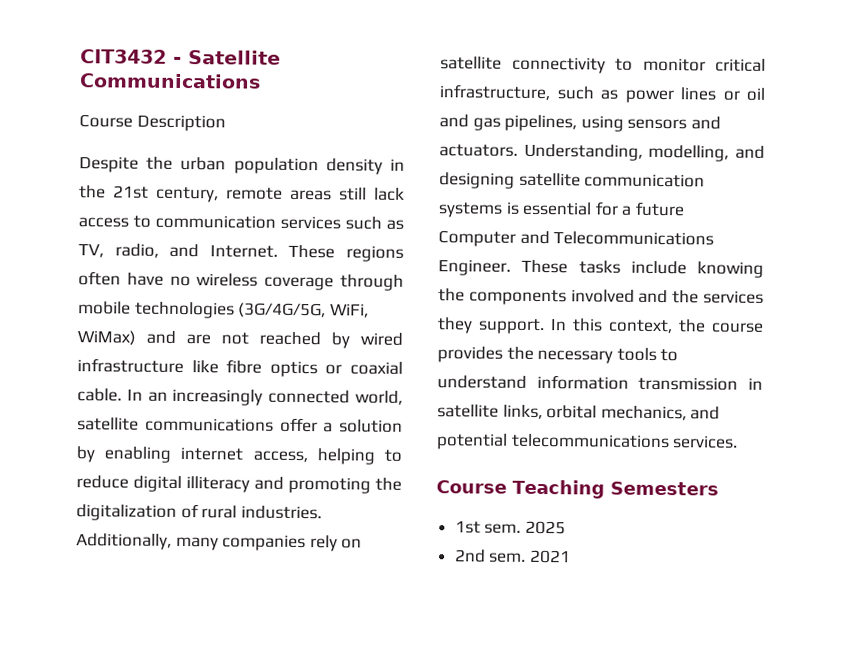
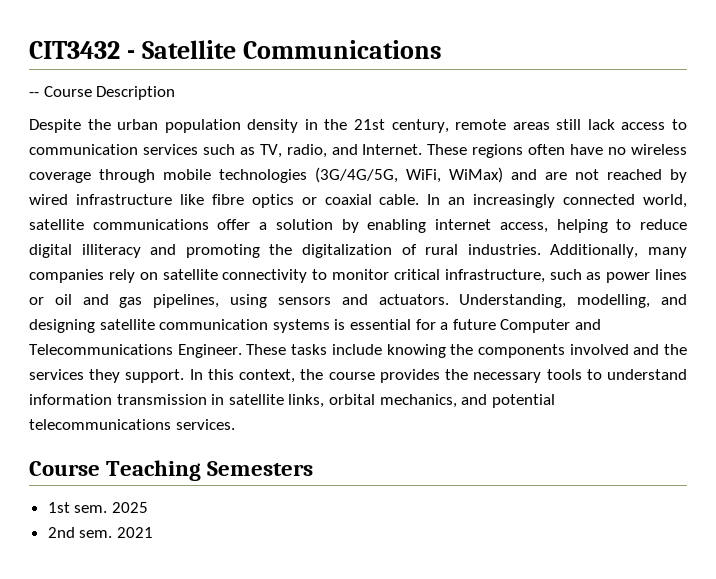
- Course Description
+ -- Course Description

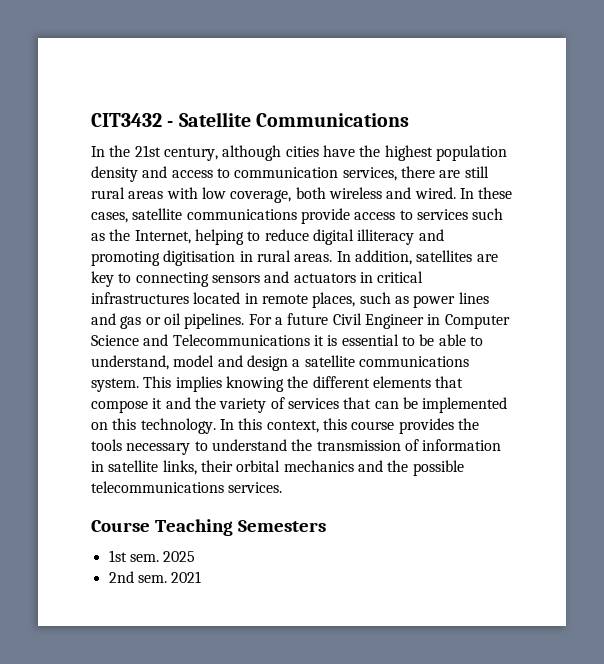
- -- Course Description
- Despite the urban population density in the 21st century, remote areas still lack access to communication services such as TV, radio, and Internet. These regions often have no wireless coverage through mobile technologies (3G/4G/5G, WiFi, WiMax) and are not reached by wired infrastructure like fibre optics or coaxial cable. In an increasingly connected world, satellite communications offer a solution by enabling internet access, helping to reduce digital illiteracy and promoting the digitalization of rural industries. Additionally, many companies rely on satellite connectivity to monitor critical infrastructure, such as power lines or oil and gas pipelines, using sensors and actuators. Understanding, modelling, and designing satellite communication systems is essential for a future Computer and Telecommunications Engineer. These tasks include knowing the components involved and the services they support.
+ In the 21st century, although cities have the highest population density and access to communication services, there are still rural areas with low coverage, both wireless and wired. In these cases, satellite communications provide access to services such as the Internet, helping to reduce digital illiteracy and promoting digitisation in rural areas. In addition, satellites are key to connecting sensors and actuators in critical infrastructures located in remote places, such as power lines and gas or oil pipelines. For a future Civil Engineer in Computer Science and Telecommunications it is essential to be able to understand, model and design a satellite communications system. This implies knowing the different elements that compose it and the variety of services that can be implemented on this technology.
- In this context, the course provides the necessary tools to understand information transmission in satellite links, orbital mechanics, and potential telecommunications services.
+ In this context, this course provides the tools necessary to understand the transmission of information in satellite links, their orbital mechanics and the possible telecommunications services.

